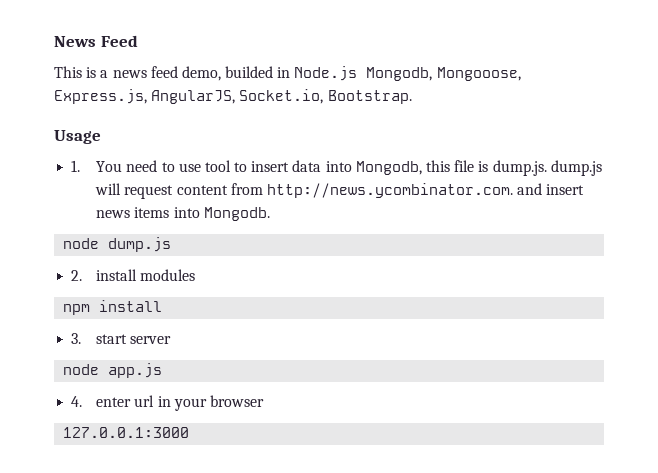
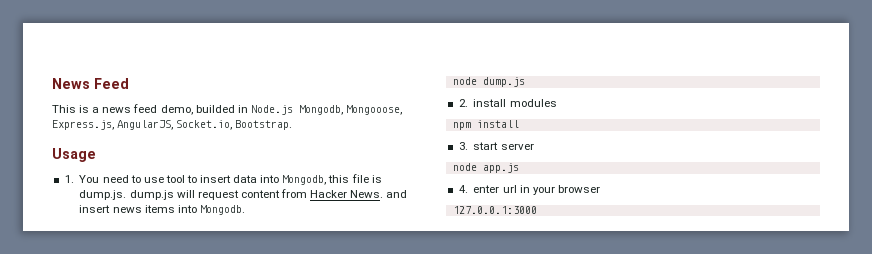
- 1. You need to use tool to insert data into Mongodb, this file is dump.js. dump.js will request content from http://news.ycombinator.com. and insert news items into Mongodb.
+ 1. You need to use tool to insert data into Mongodb, this file is dump.js. dump.js will request content from Hacker News. and insert news items into Mongodb.

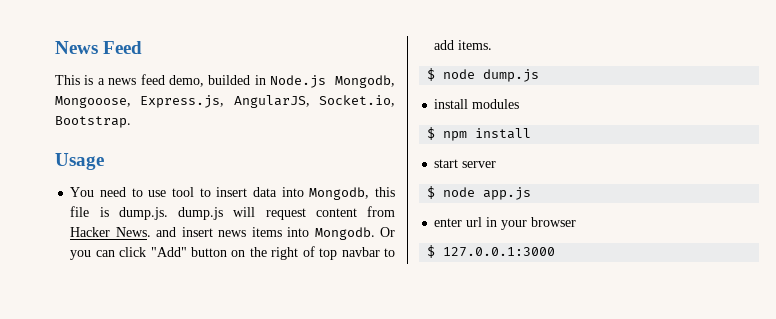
- 1. You need to use tool to insert data into Mongodb, this file is dump.js. dump.js will request content from Hacker News. and insert news items into Mongodb.
- node dump.js
+ You need to use tool to insert data into Mongodb, this file is dump.js. dump.js will request content from Hacker News. and insert news items into Mongodb. Or you can click "Add" button on the right of top navbar to add items.
+ $ node dump.js
- 2. install modules
+ install modules
- npm install
+ $ npm install
- 3. start server
+ start server
- node app.js
+ $ node app.js
- 4. enter url in your browser
+ enter url in your browser
- 127.0.0.1:3000
+ $ 127.0.0.1:3000

